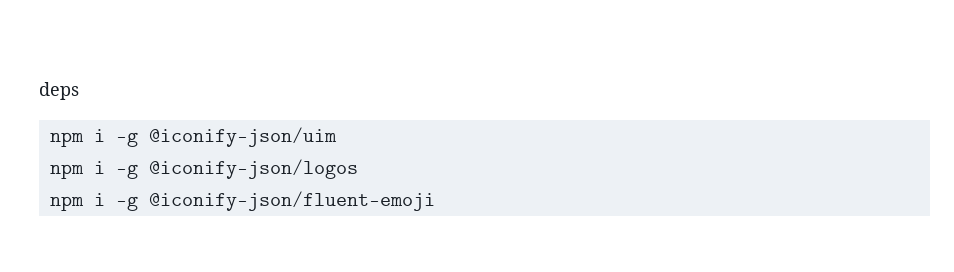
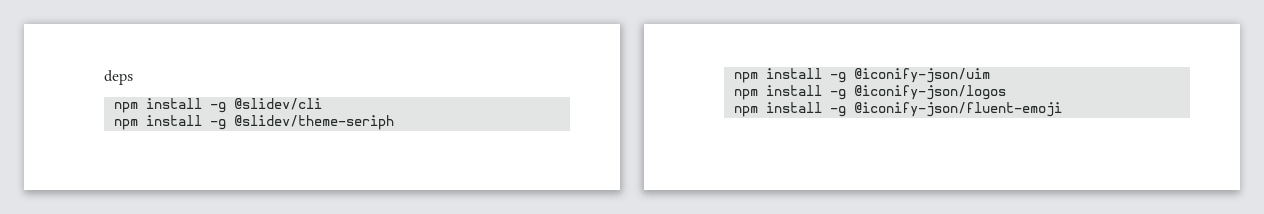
- npm i -g @iconify-json/uim
+ npm install -g @slidev/cli
+ npm install -g @slidev/theme-seriph
+ npm install -g @iconify-json/uim
- npm i -g @iconify-json/logos
+ npm install -g @iconify-json/logos
- npm i -g @iconify-json/fluent-emoji
+ npm install -g @iconify-json/fluent-emoji

